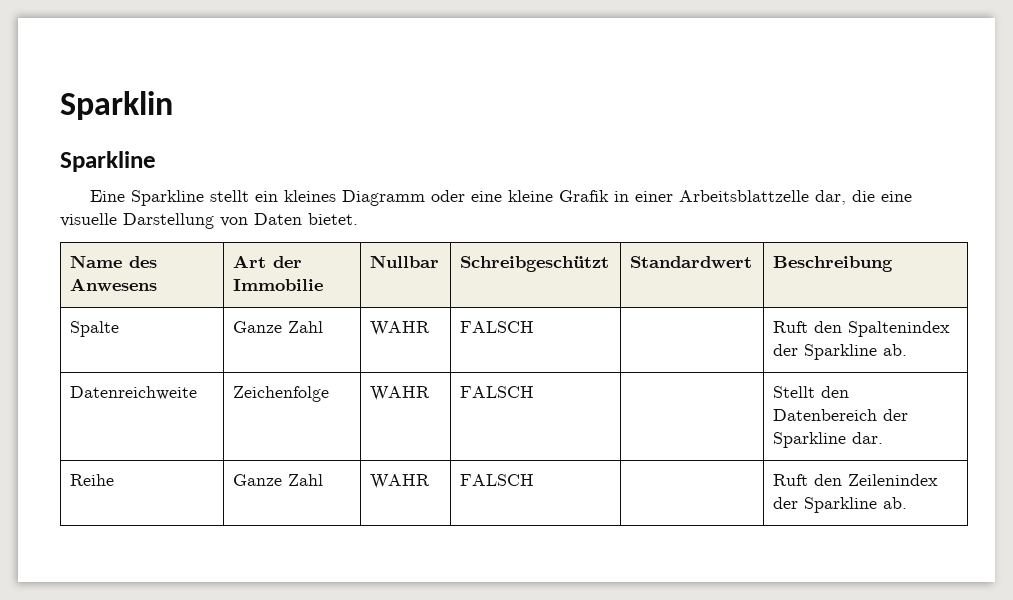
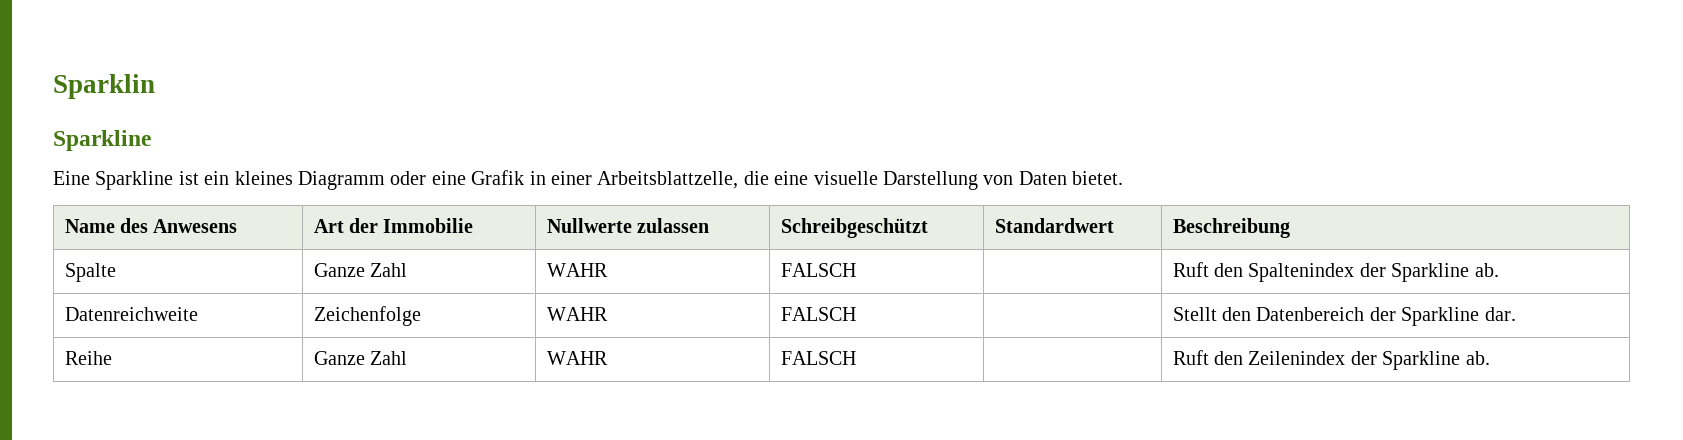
- Eine Sparkline stellt ein kleines Diagramm oder eine kleine Grafik in einer Arbeitsblattzelle dar, die eine visuelle Darstellung von Daten bietet.
+ Eine Sparkline ist ein kleines Diagramm oder eine Grafik in einer Arbeitsblattzelle, die eine visuelle Darstellung von Daten bietet.
- Name des Anwesens | Art der Immobilie | Nullbar | Schreibgeschützt | Standardwert | Beschreibung
+ Name des Anwesens | Art der Immobilie | Nullwerte zulassen | Schreibgeschützt | Standardwert | Beschreibung

